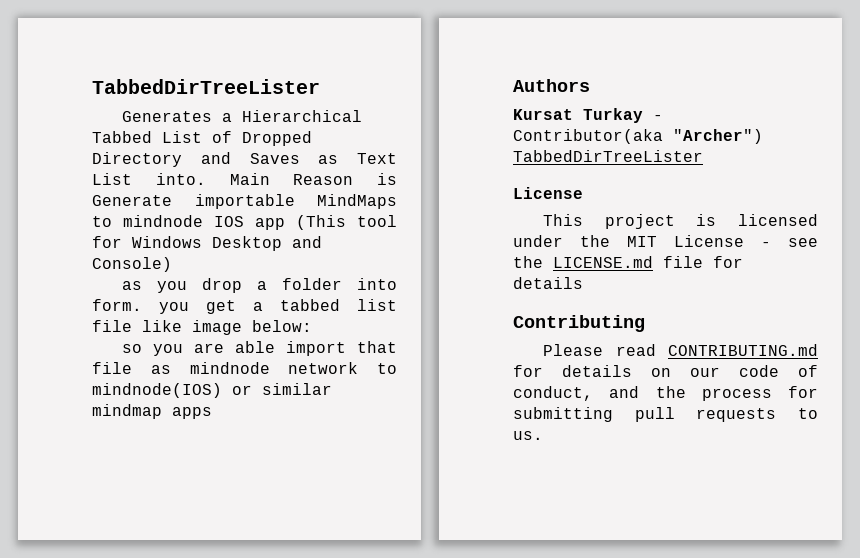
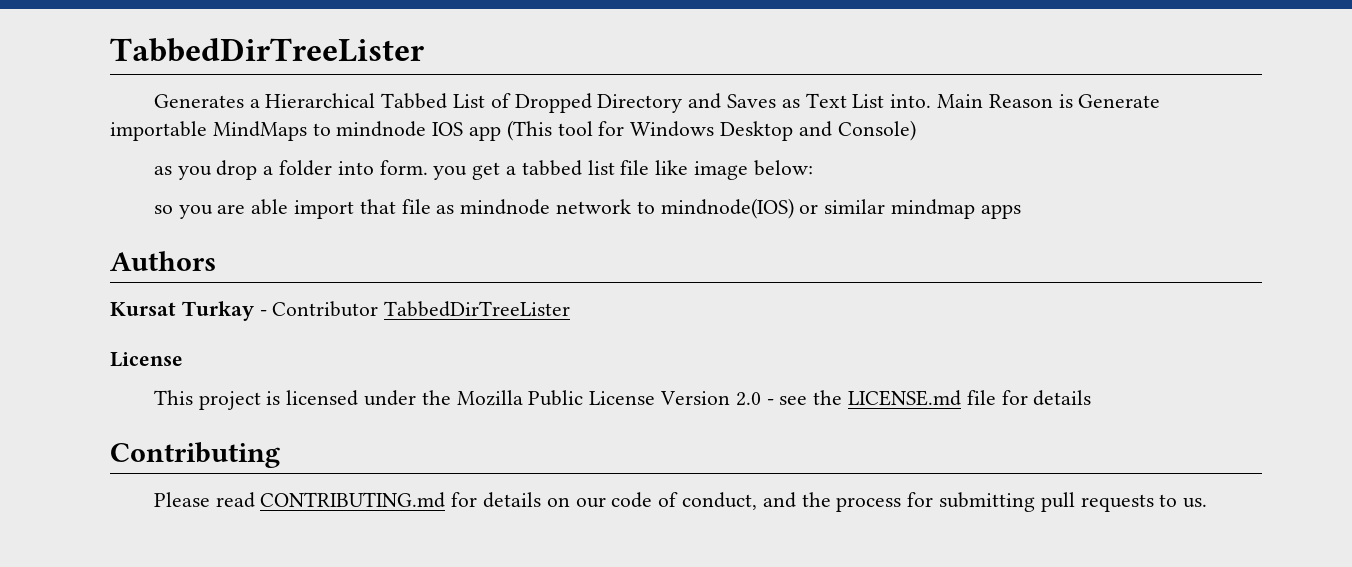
- Kursat Turkay - Contributor(aka "Archer") TabbedDirTreeLister
+ Kursat Turkay - Contributor TabbedDirTreeLister
- This project is licensed under the MIT License - see the LICENSE.md file for details
+ This project is licensed under the Mozilla Public License Version 2.0 - see the LICENSE.md file for details

